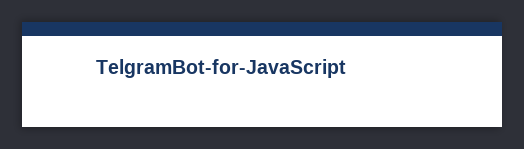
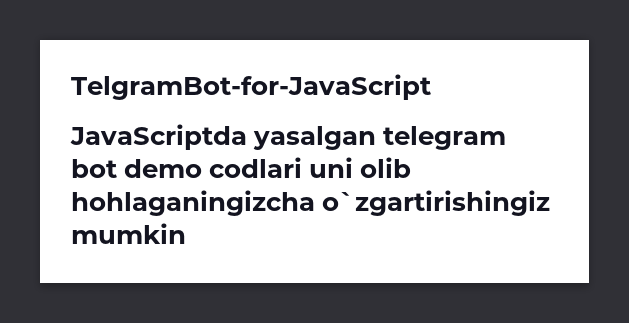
+ JavaScriptda yasalgan telegram bot demo codlari uni olib hohlaganingizcha o`zgartirishingiz mumkin

